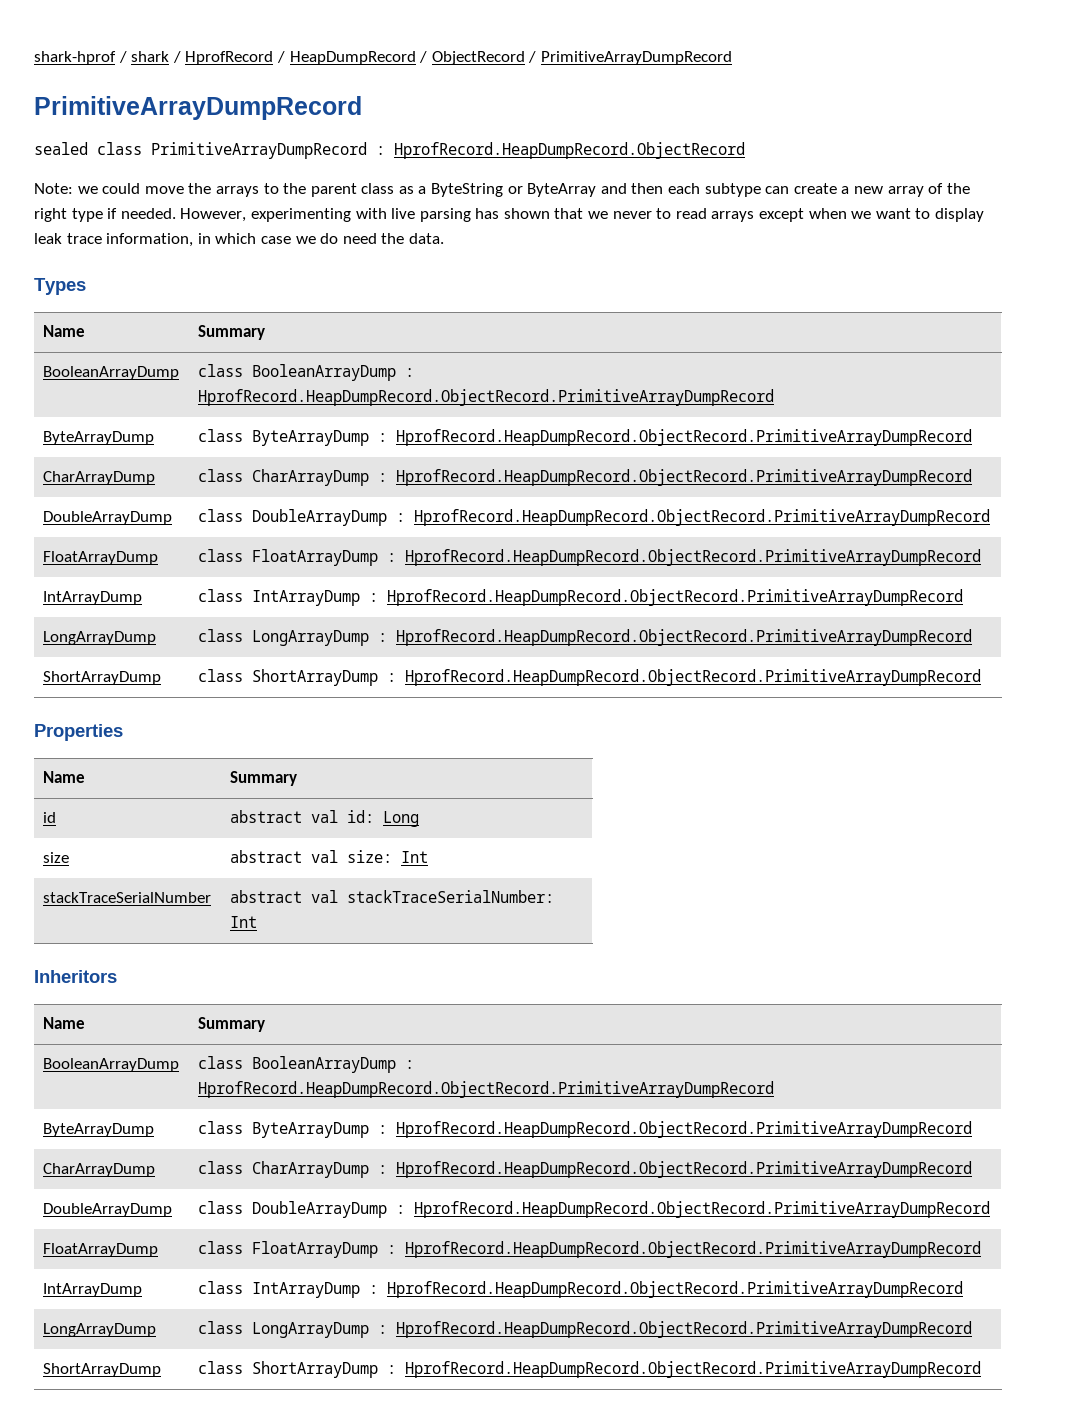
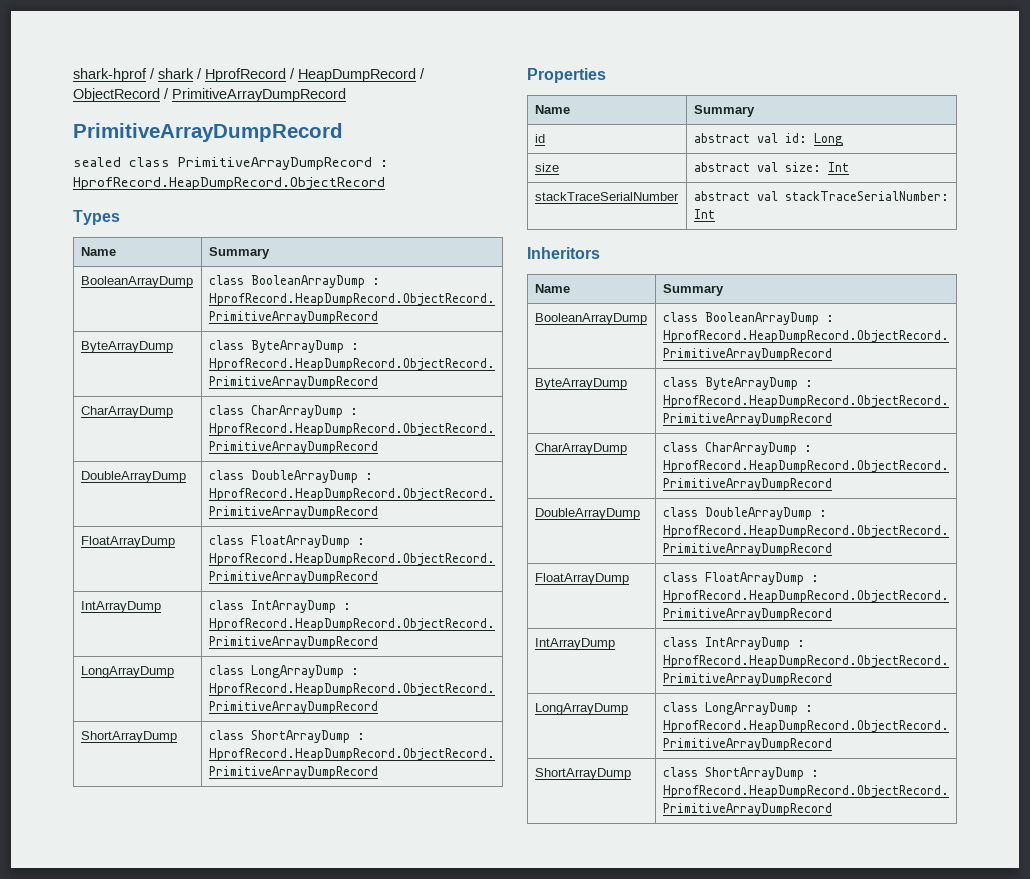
- Note: we could move the arrays to the parent class as a ByteString or ByteArray and then each subtype can create a new array of the right type if needed. However, experimenting with live parsing has shown that we never to read arrays except when we want to display leak trace information, in which case we do need the data.

